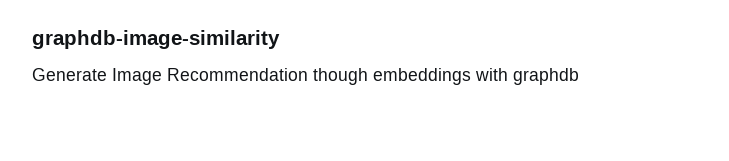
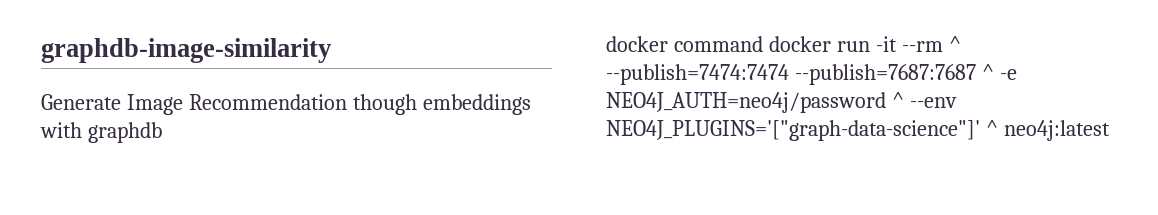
+ docker command docker run -it --rm ^ --publish=7474:7474 --publish=7687:7687 ^ -e NEO4J_AUTH=neo4j/password ^ --env NEO4J_PLUGINS='["graph-data-science"]' ^ neo4j:latest

